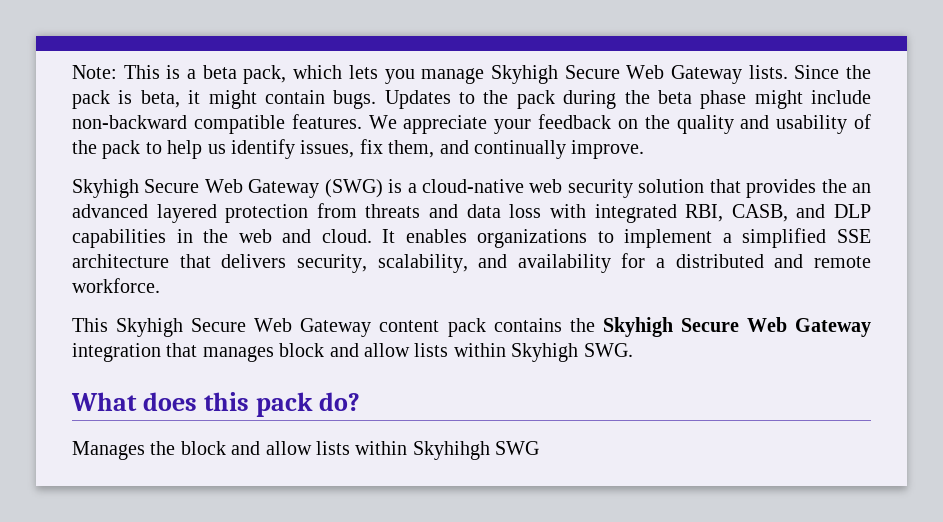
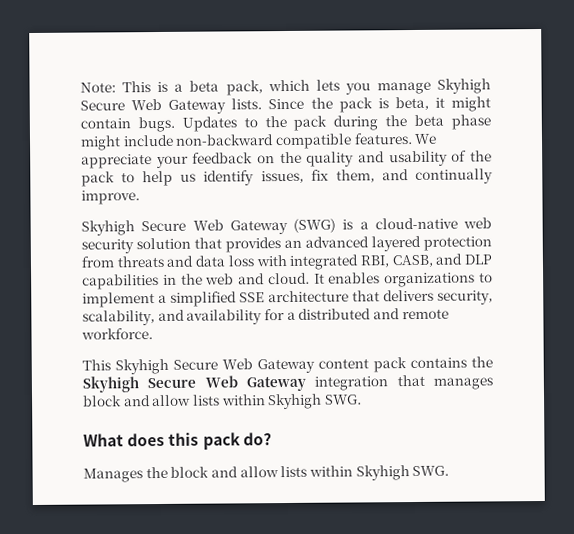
- Skyhigh Secure Web Gateway (SWG) is a cloud-native web security solution that provides the an advanced layered protection from threats and data loss with integrated RBI, CASB, and DLP capabilities in the web and cloud.
+ Skyhigh Secure Web Gateway (SWG) is a cloud-native web security solution that provides an advanced layered protection from threats and data loss with integrated RBI, CASB, and DLP capabilities in the web and cloud.
- Manages the block and allow lists within Skyhihgh SWG
+ Manages the block and allow lists within Skyhigh SWG.

